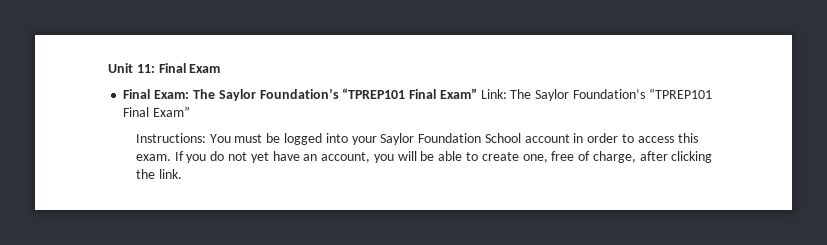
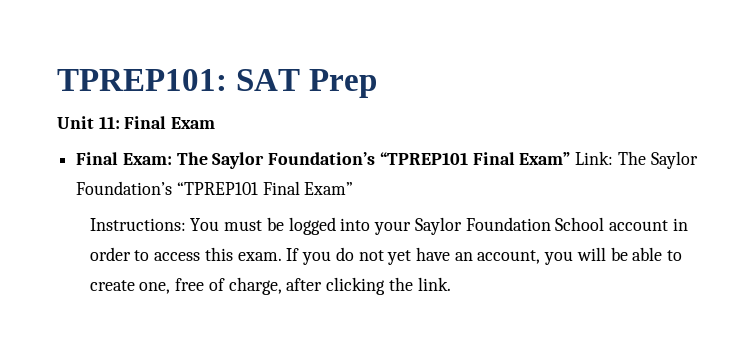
+ TPREP101: SAT Prep

